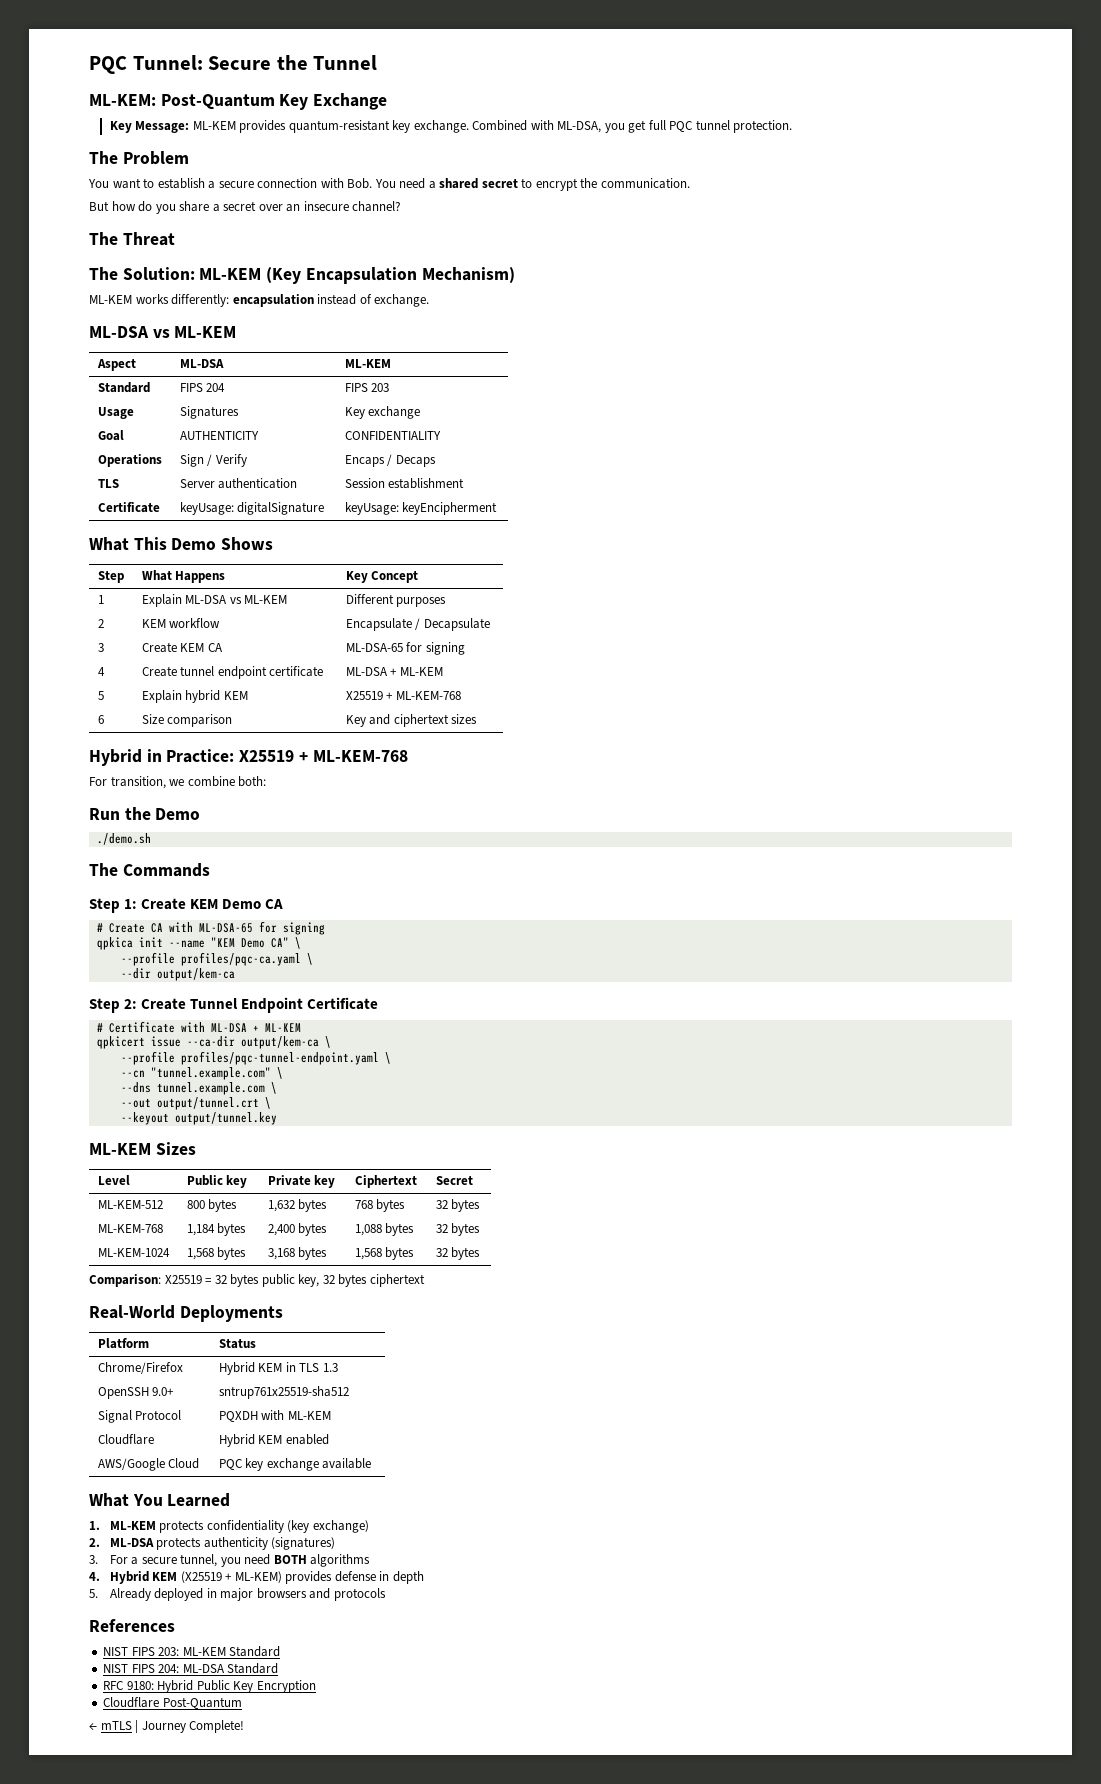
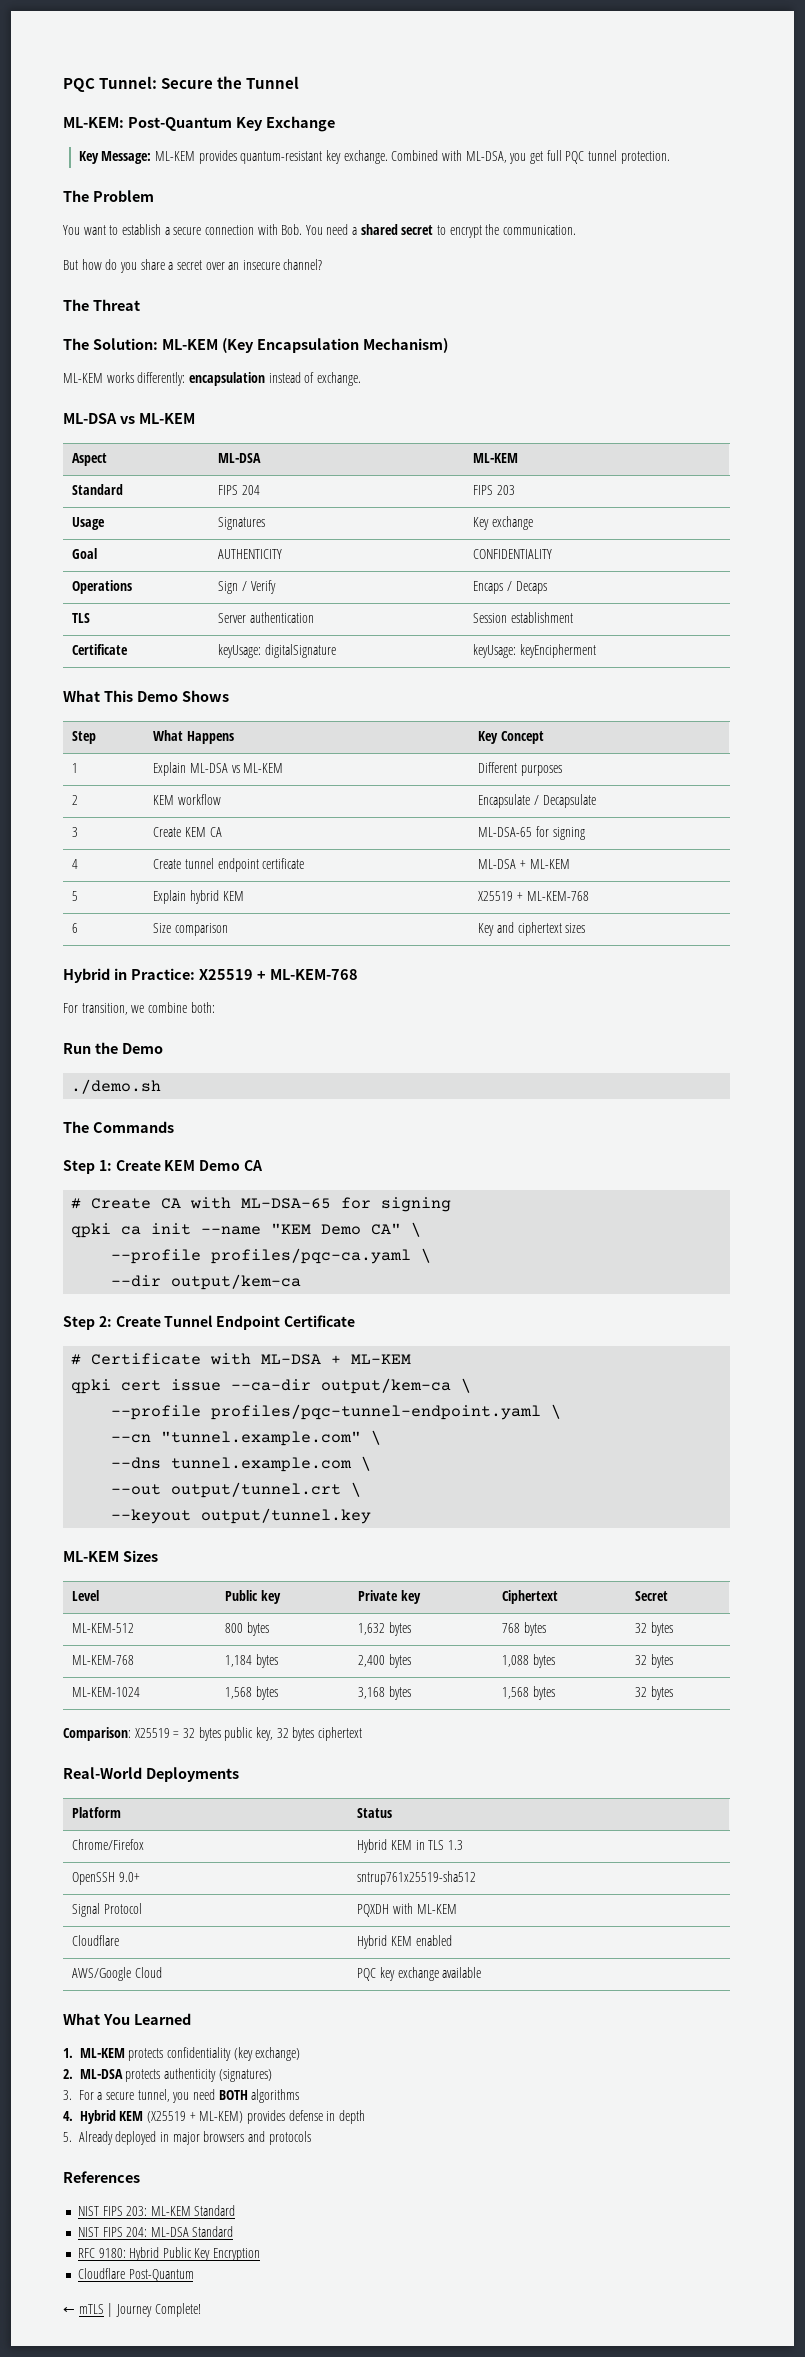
- qpkica init --name "KEM Demo CA" \
+ qpki ca init --name "KEM Demo CA" \
- qpkicert issue --ca-dir output/kem-ca \
+ qpki cert issue --ca-dir output/kem-ca \

